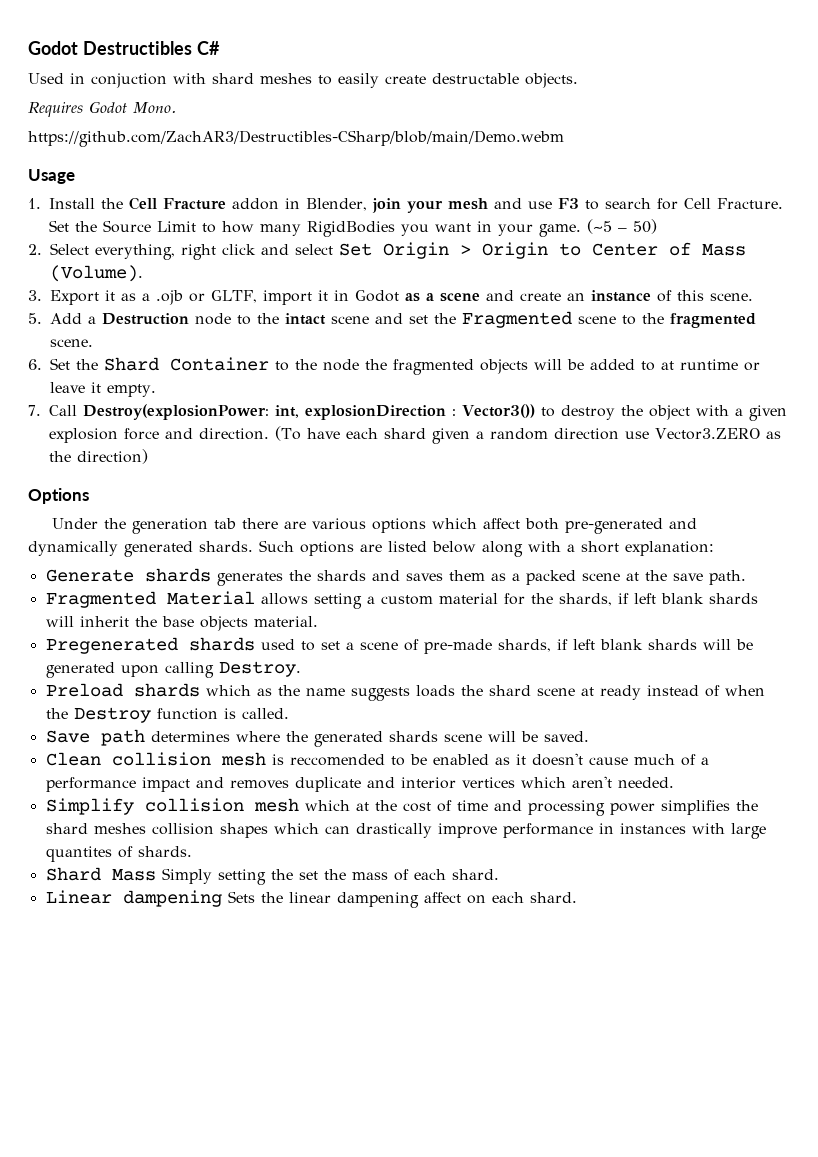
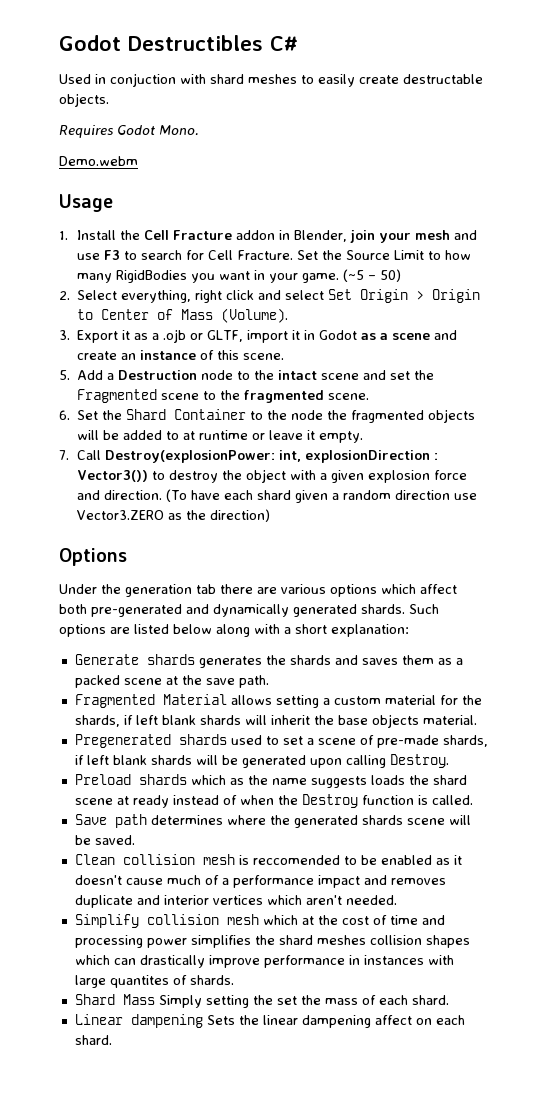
- https://github.com/ZachAR3/Destructibles-CSharp/blob/main/Demo.webm
+ Demo.webm

